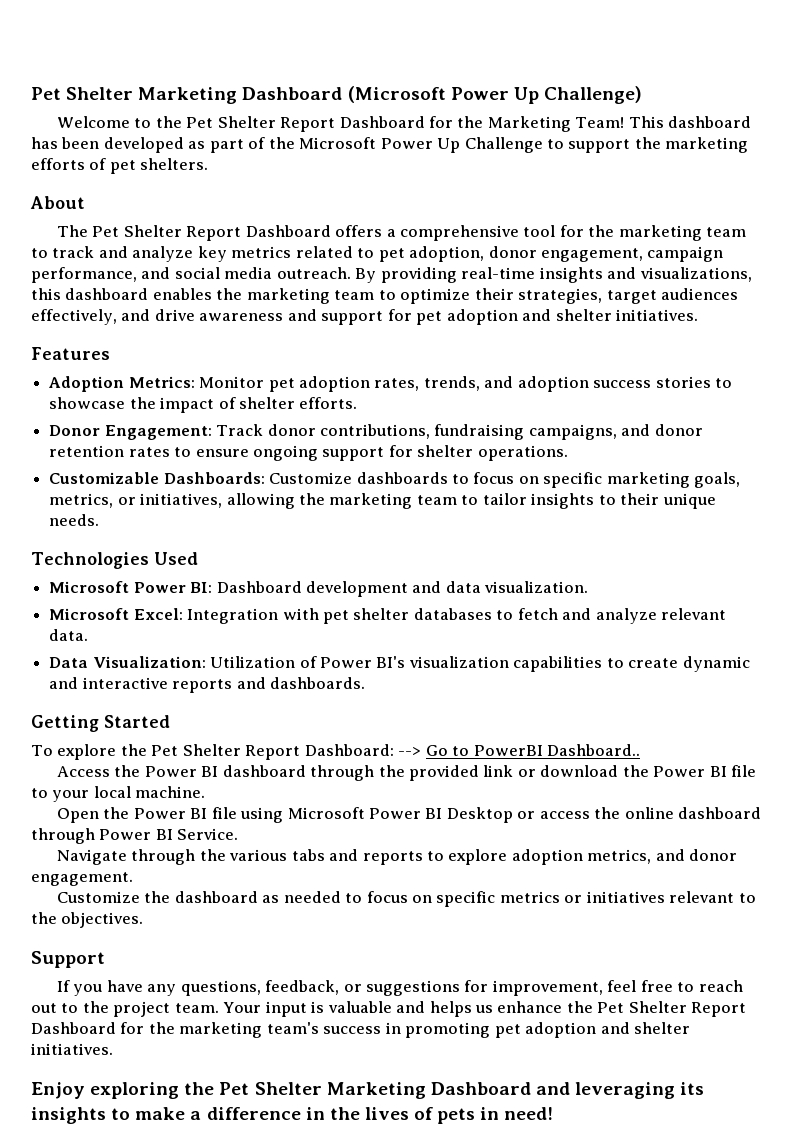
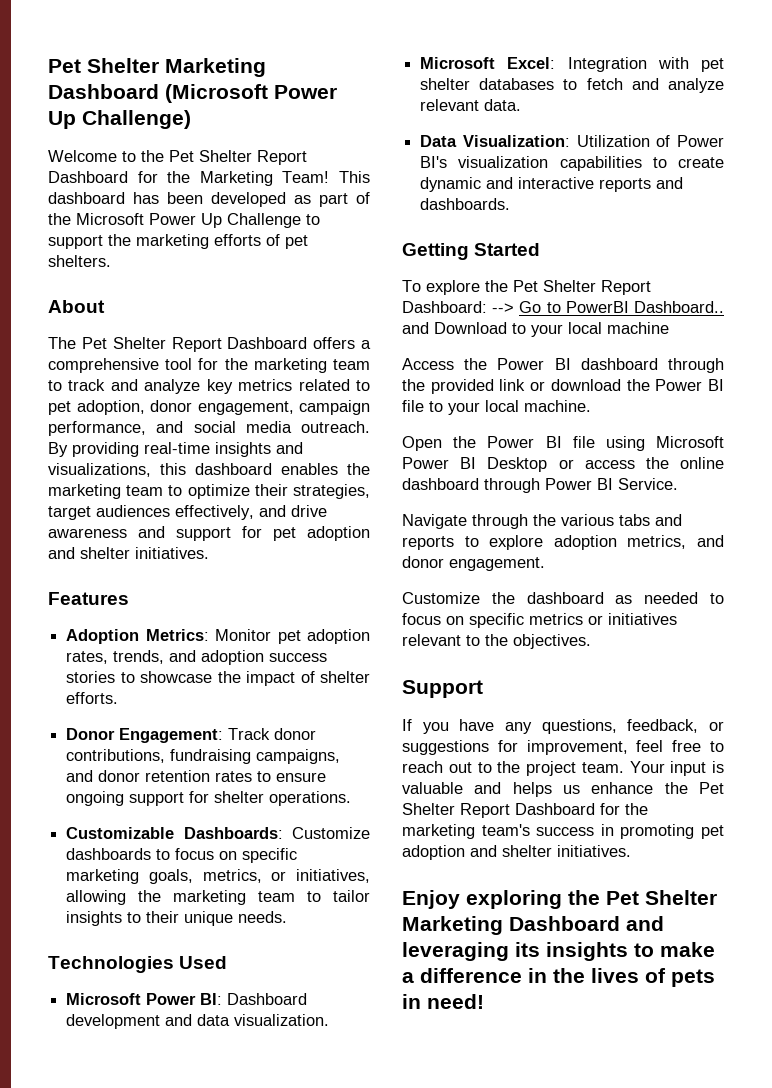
- To explore the Pet Shelter Report Dashboard: --> Go to PowerBI Dashboard..
+ To explore the Pet Shelter Report Dashboard: --> Go to PowerBI Dashboard.. and Download to your local machine

